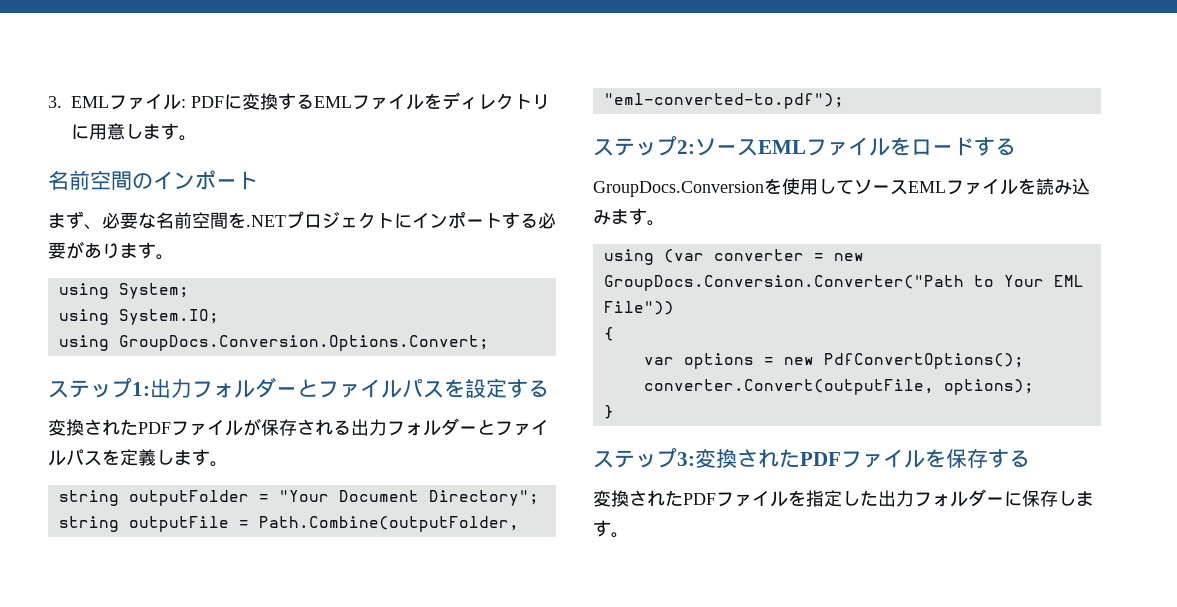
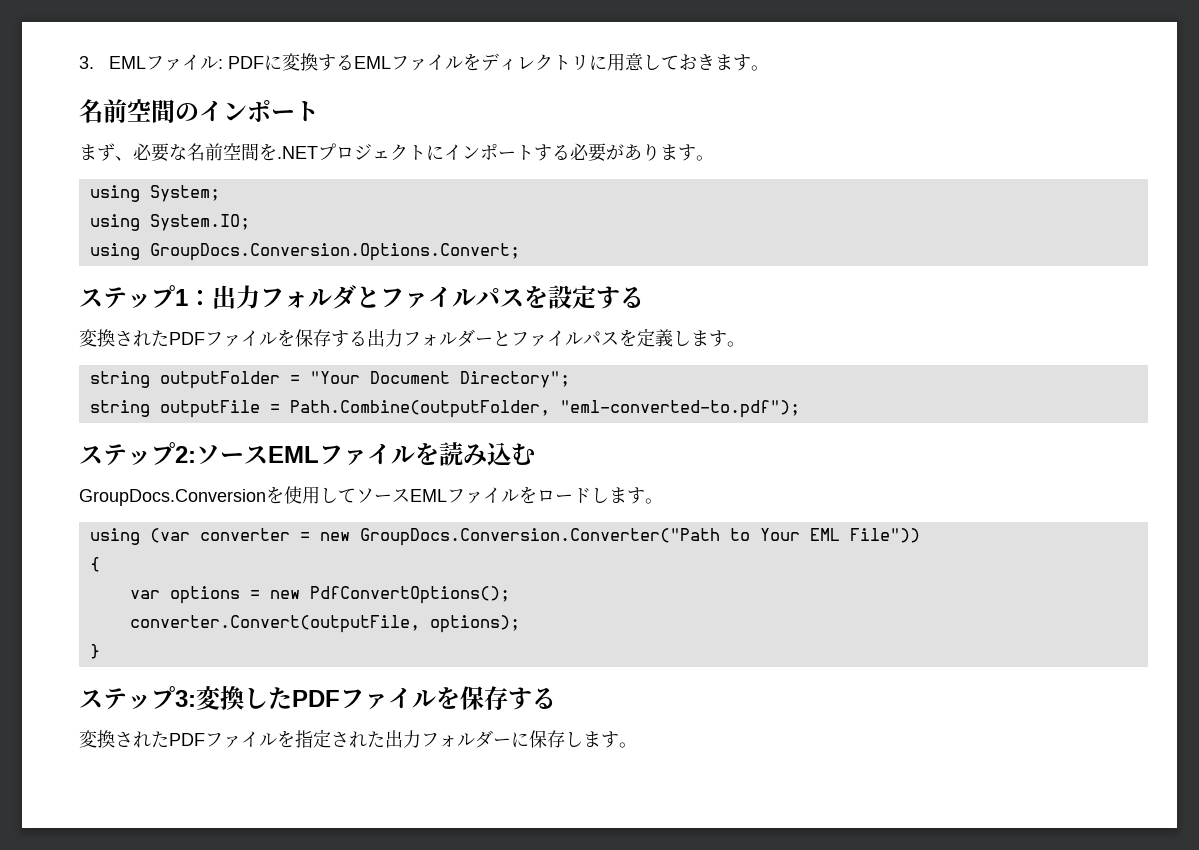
- 3. EMLファイル: PDFに変換するEMLファイルをディレクトリに用意します。
+ 3. EMLファイル: PDFに変換するEMLファイルをディレクトリに用意しておきます。
- ステップ1:出力フォルダーとファイルパスを設定する
+ ステップ1：出力フォルダとファイルパスを設定する
- 変換されたPDFファイルが保存される出力フォルダーとファイルパスを定義します。
+ 変換されたPDFファイルを保存する出力フォルダーとファイルパスを定義します。
- ステップ2:ソースEMLファイルをロードする
+ ステップ2:ソースEMLファイルを読み込む
- GroupDocs.Conversionを使用してソースEMLファイルを読み込みます。
+ GroupDocs.Conversionを使用してソースEMLファイルをロードします。
- ステップ3:変換されたPDFファイルを保存する
+ ステップ3:変換したPDFファイルを保存する
- 変換されたPDFファイルを指定した出力フォルダーに保存します。
+ 変換されたPDFファイルを指定された出力フォルダーに保存します。

